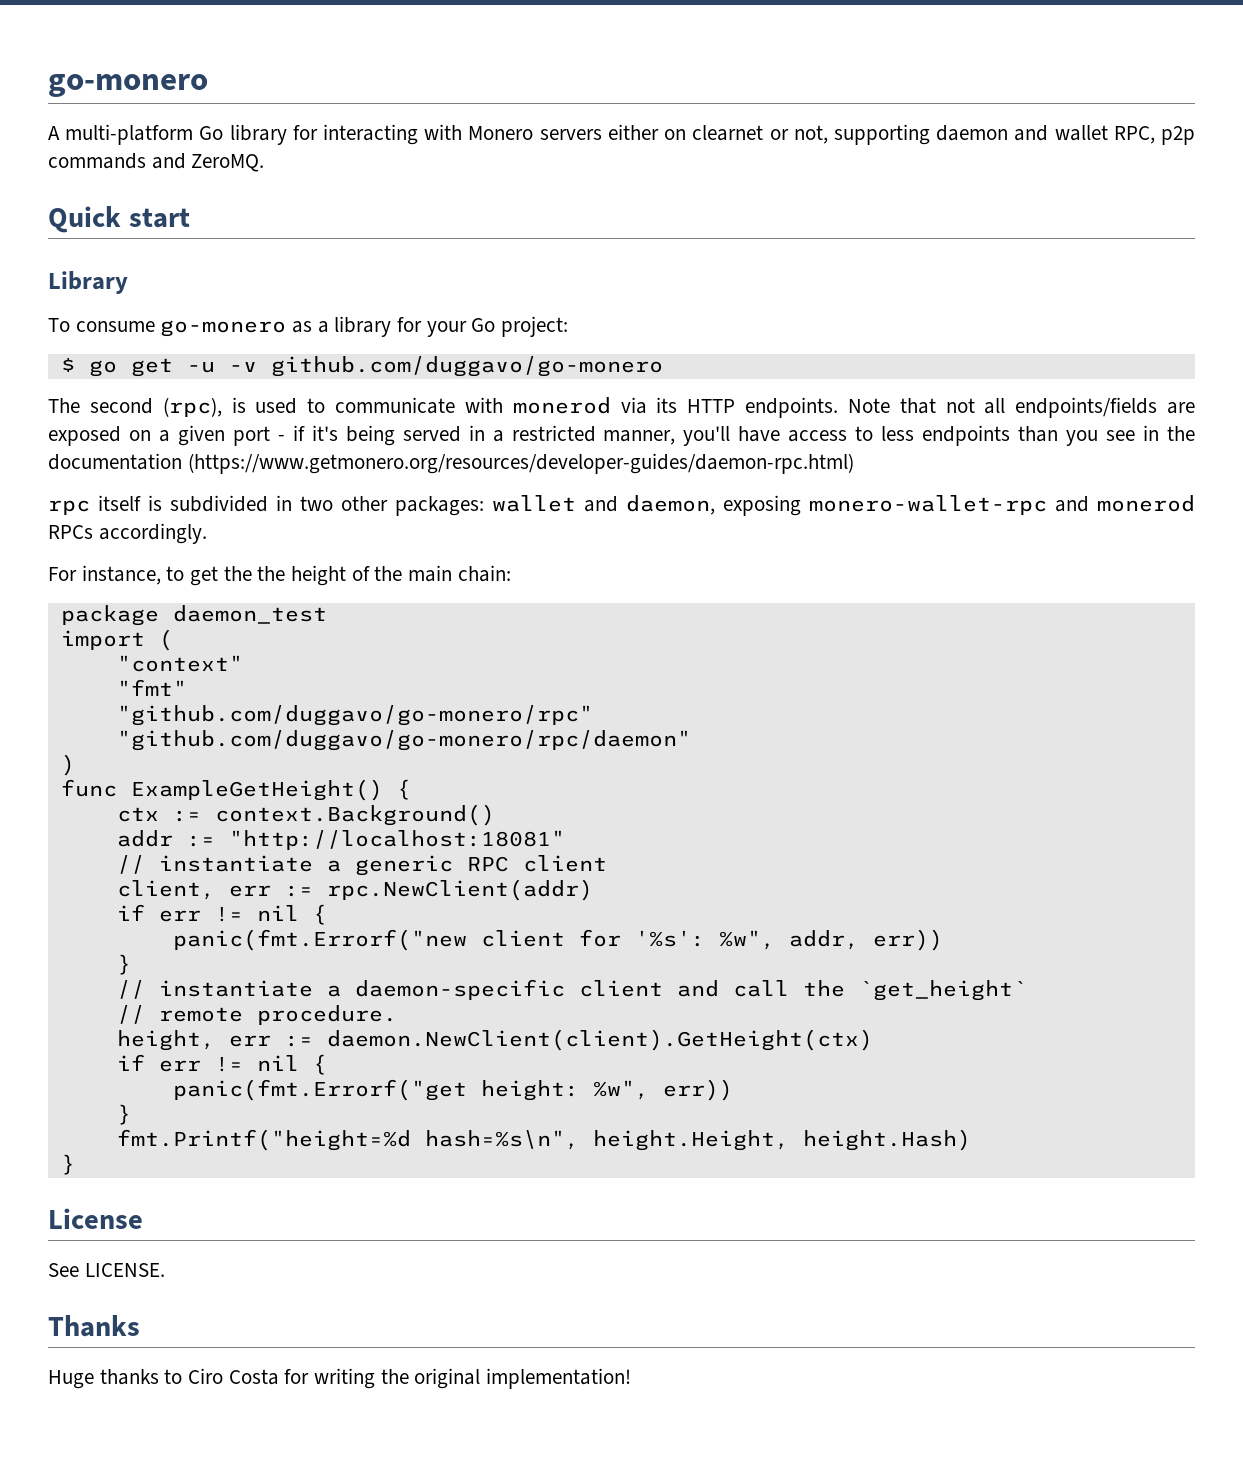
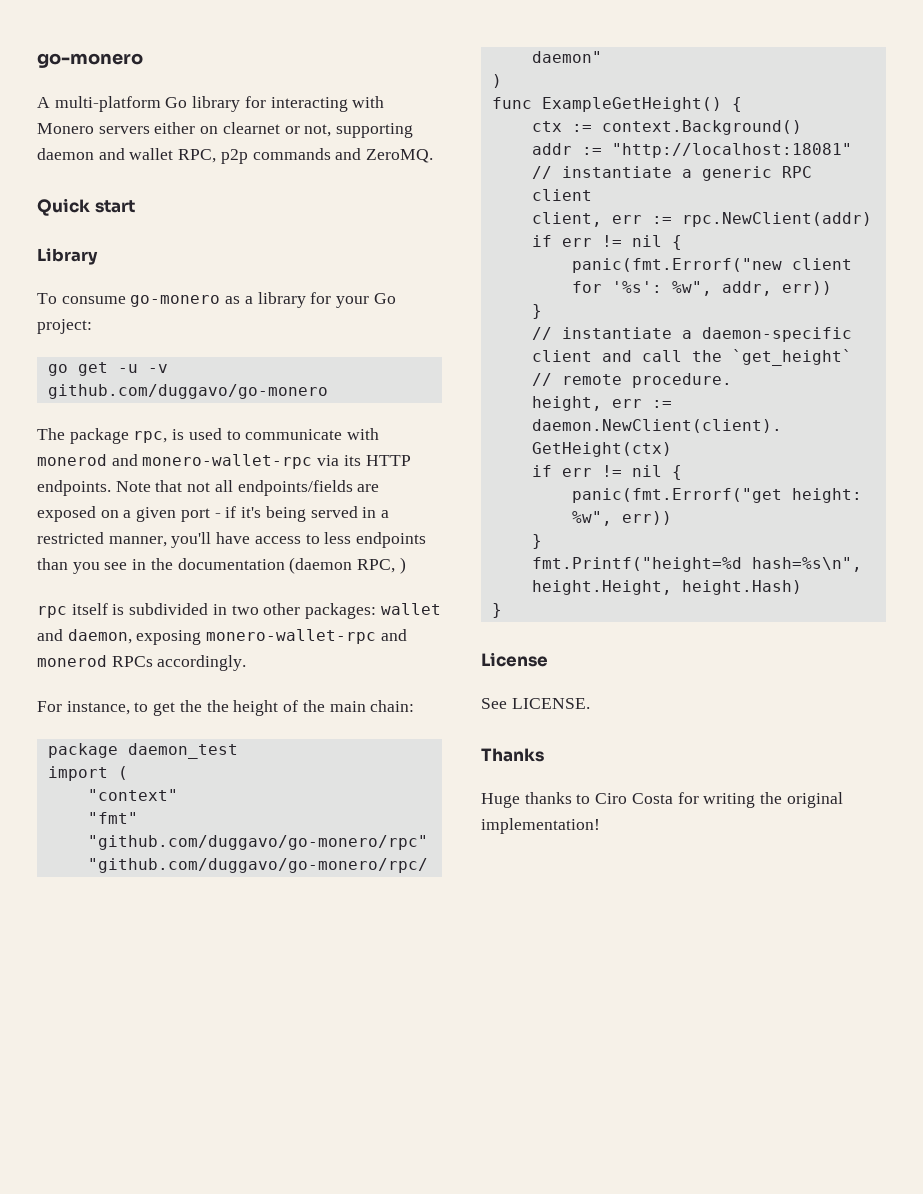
- $ go get -u -v github.com/duggavo/go-monero
+ go get -u -v github.com/duggavo/go-monero
- The second (rpc), is used to communicate with monerod via its HTTP endpoints.
+ The package rpc, is used to communicate with monerod and monero-wallet-rpc via its HTTP endpoints.
- Note that not all endpoints/fields are exposed on a given port - if it's being served in a restricted manner, you'll have access to less endpoints than you see in the documentation (https://www.getmonero.org/resources/developer-guides/daemon-rpc.html)
+ Note that not all endpoints/fields are exposed on a given port - if it's being served in a restricted manner, you'll have access to less endpoints than you see in the documentation (daemon RPC, )

